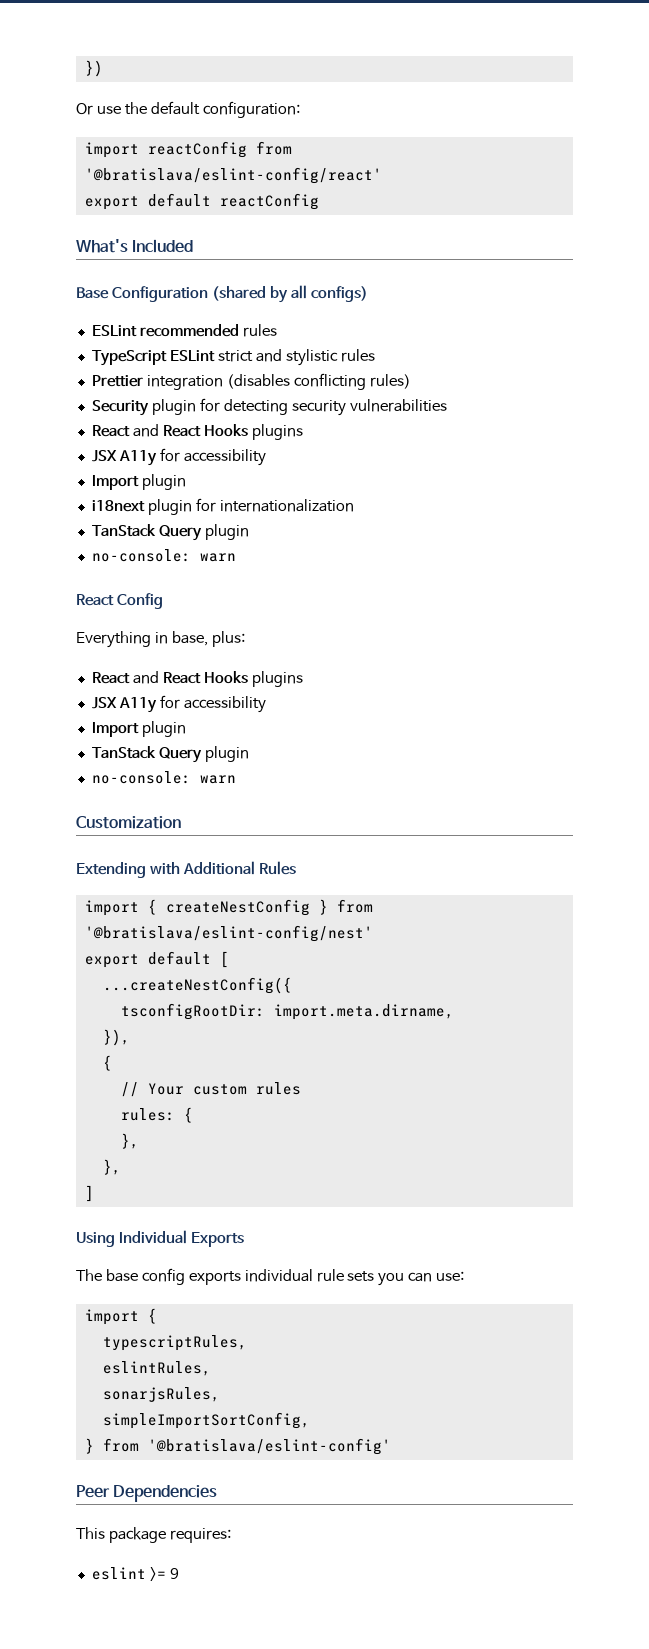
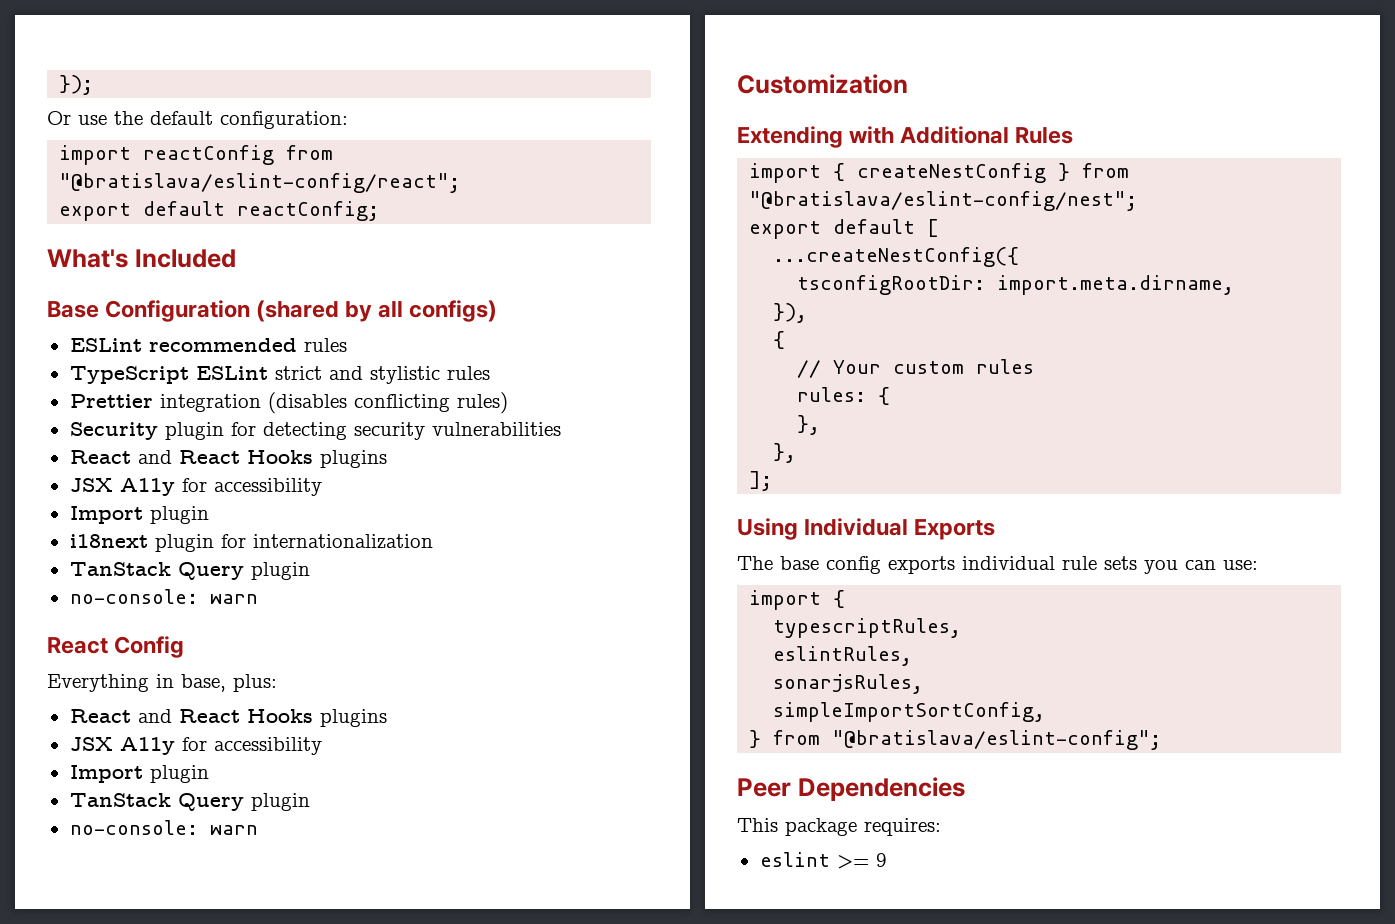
- })
+ });
- import reactConfig from '@bratislava/eslint-config/react'
- export default reactConfig
+ import reactConfig from "@bratislava/eslint-config/react";
+ export default reactConfig;
- import { createNestConfig } from '@bratislava/eslint-config/nest'
+ import { createNestConfig } from "@bratislava/eslint-config/nest";
- ]
+ ];
- } from '@bratislava/eslint-config'
+ } from "@bratislava/eslint-config";

